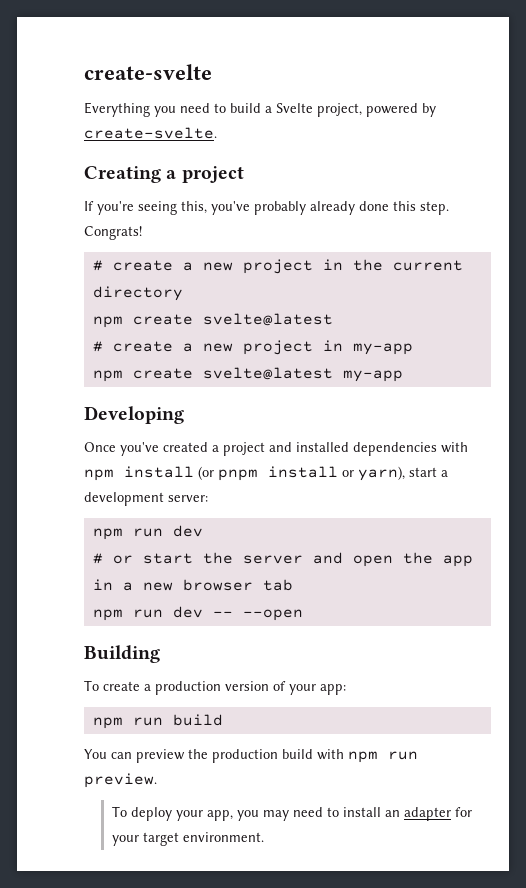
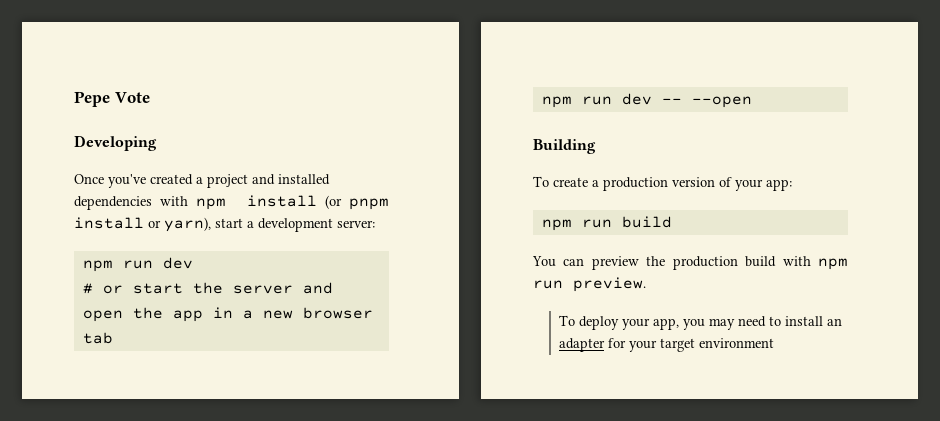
- create-svelte
- Everything you need to build a Svelte project, powered by create-svelte.
- Creating a project
- If you're seeing this, you've probably already done this step. Congrats!
- # create a new project in the current directory
- npm create svelte@latest
- # create a new project in my-app
- npm create svelte@latest my-app
+ Pepe Vote
- To deploy your app, you may need to install an adapter for your target environment.
+ To deploy your app, you may need to install an adapter for your target environment

